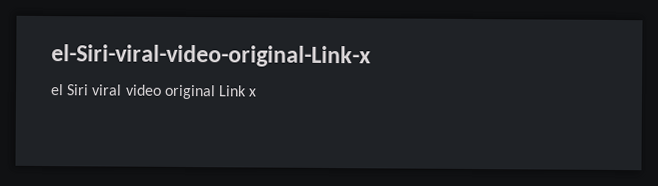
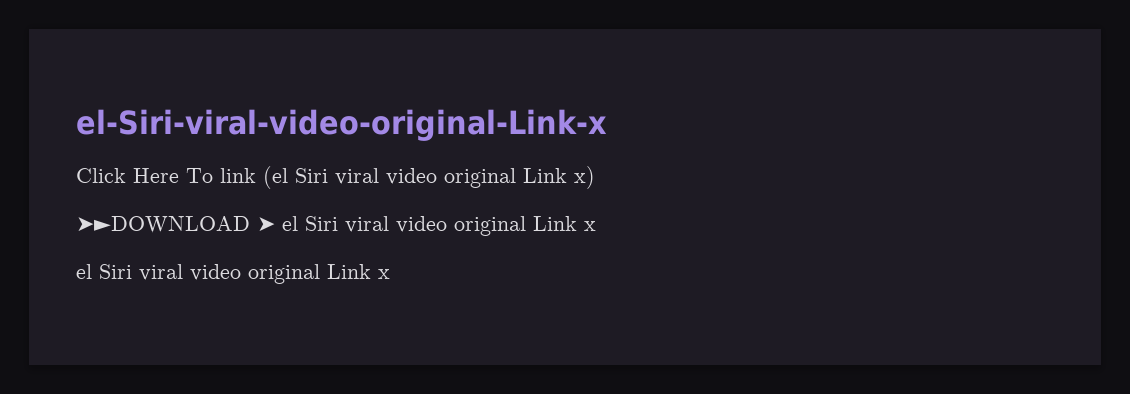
+ Click Here To link (el Siri viral video original Link x)
+ ➤►DOWNLOAD ➤ el Siri viral video original Link x

